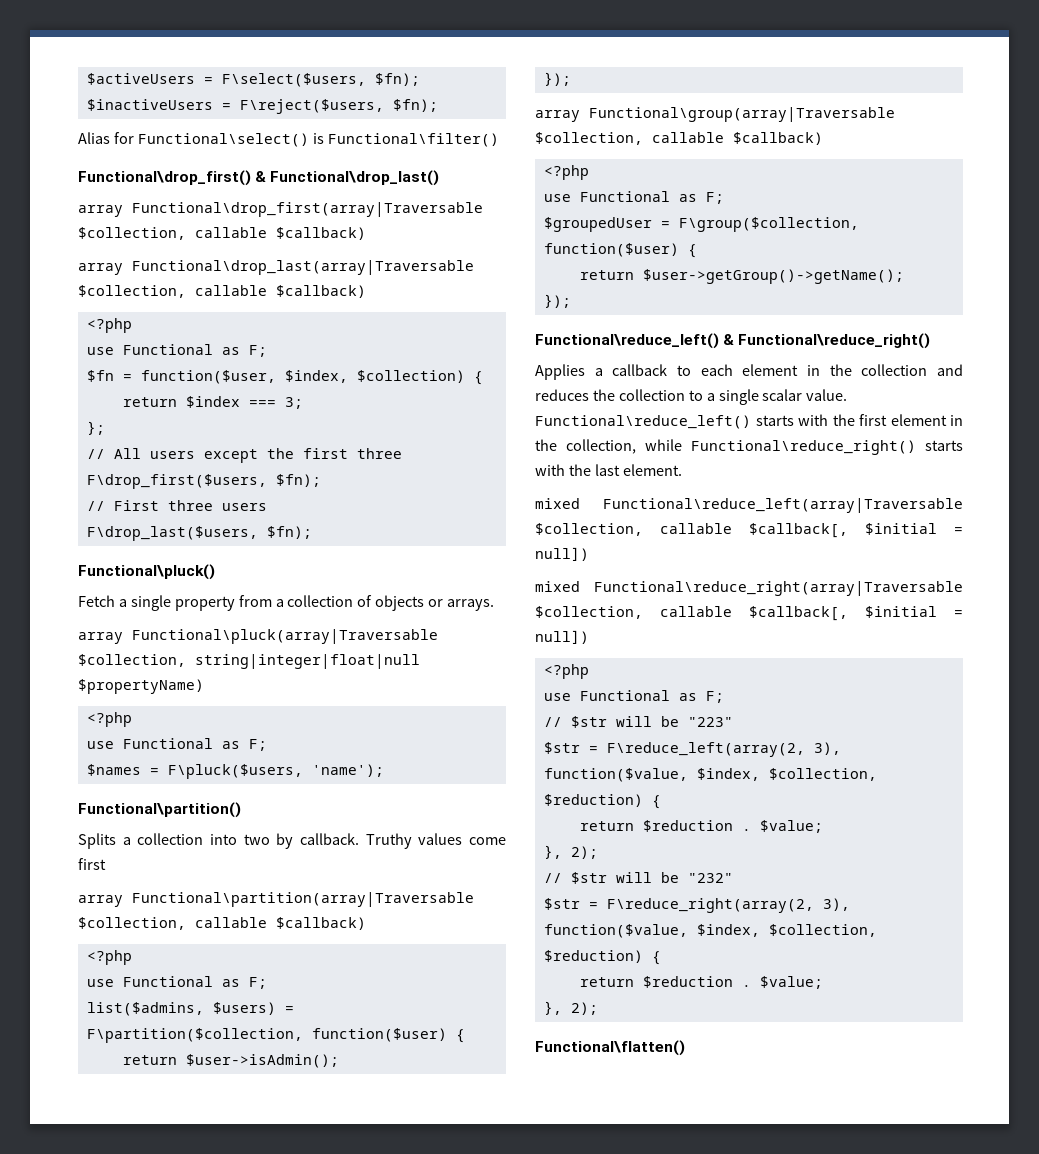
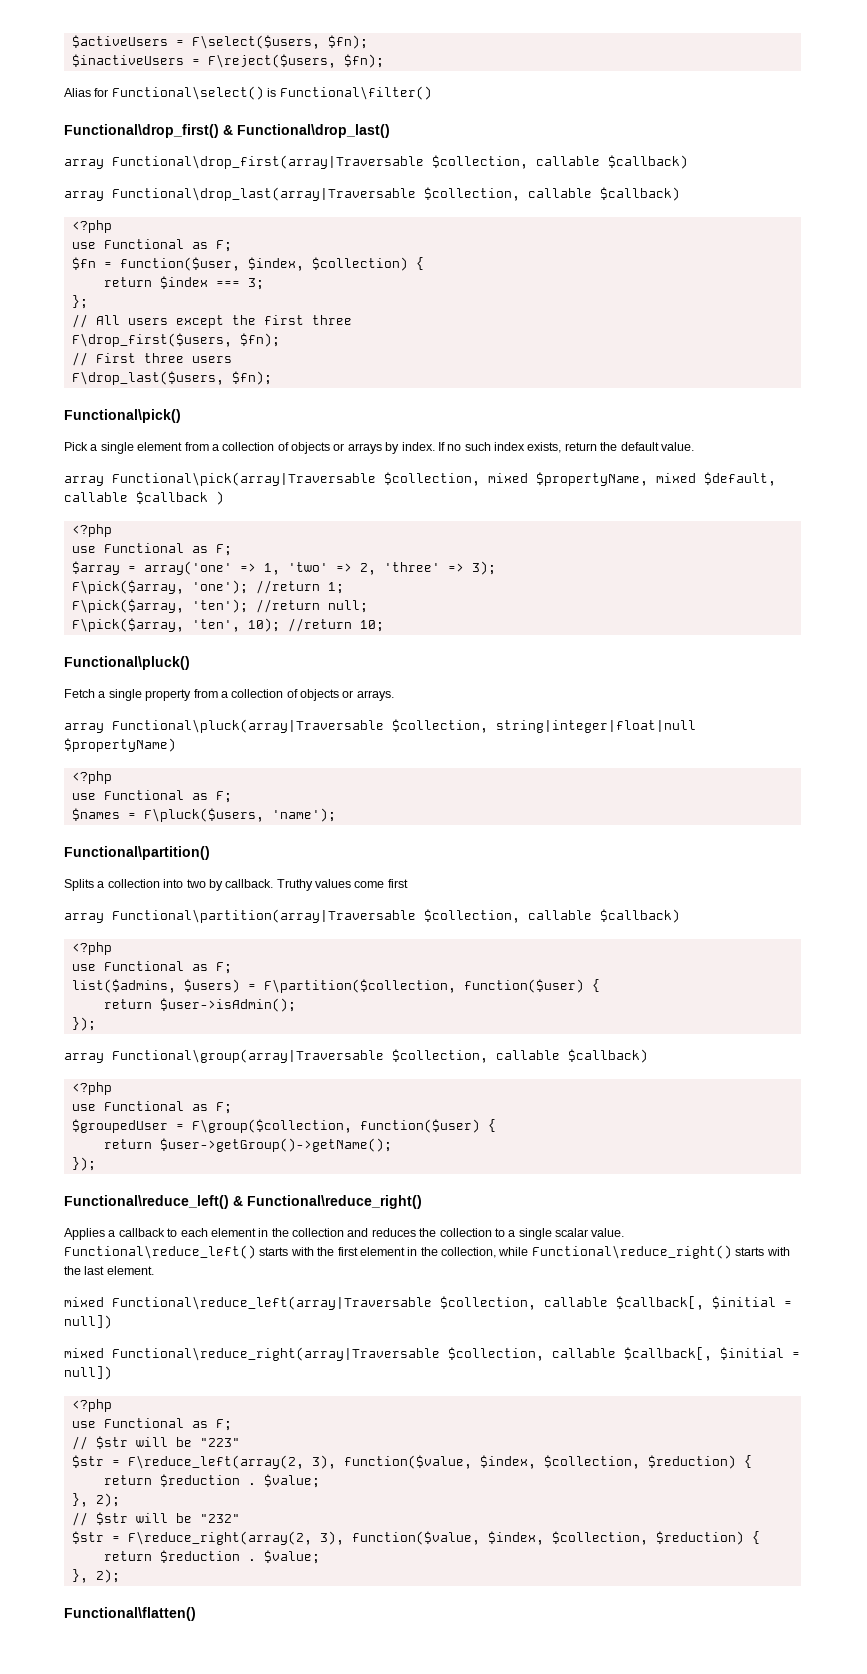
+ Functional\pick()
+ Pick a single element from a collection of objects or arrays by index. If no such index exists, return the default value.
+ array Functional\pick(array|Traversable $collection, mixed $propertyName, mixed $default, callable $callback )
+ <?php
+ use Functional as F;
+ $array = array('one' => 1, 'two' => 2, 'three' => 3);
+ F\pick($array, 'one'); //return 1;
+ F\pick($array, 'ten'); //return null;
+ F\pick($array, 'ten', 10); //return 10;

